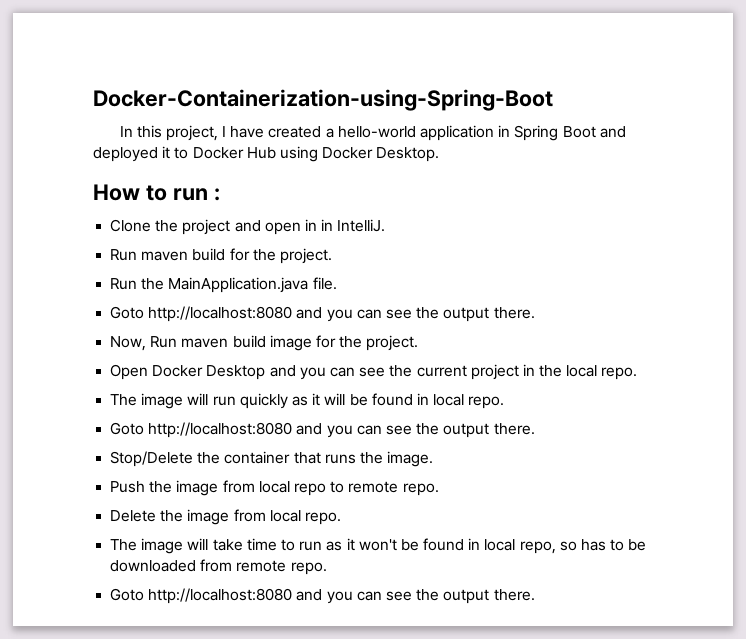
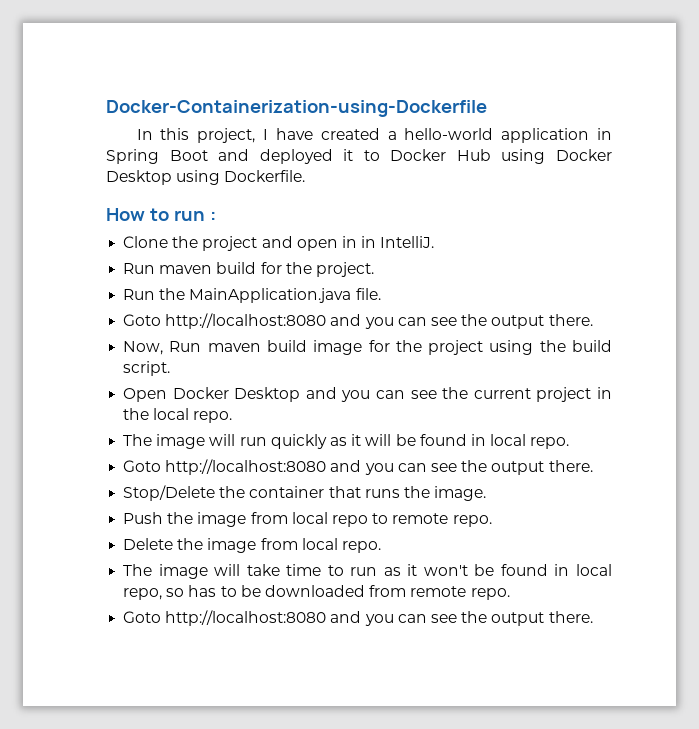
- Docker-Containerization-using-Spring-Boot
+ Docker-Containerization-using-Dockerfile
- In this project, I have created a hello-world application in Spring Boot and deployed it to Docker Hub using Docker Desktop.
+ In this project, I have created a hello-world application in Spring Boot and deployed it to Docker Hub using Docker Desktop using Dockerfile.
- Now, Run maven build image for the project.
+ Now, Run maven build image for the project using the build script.

